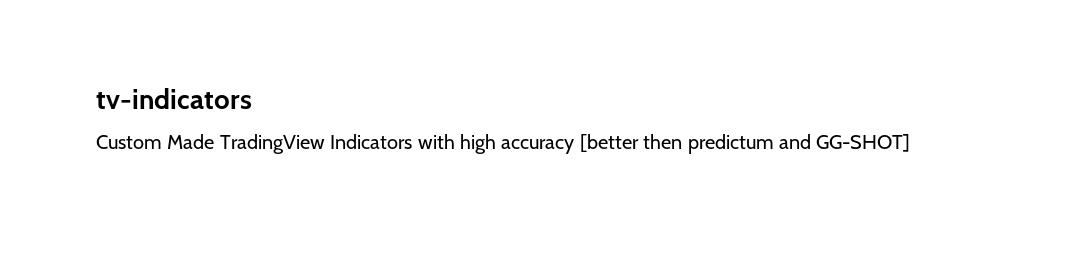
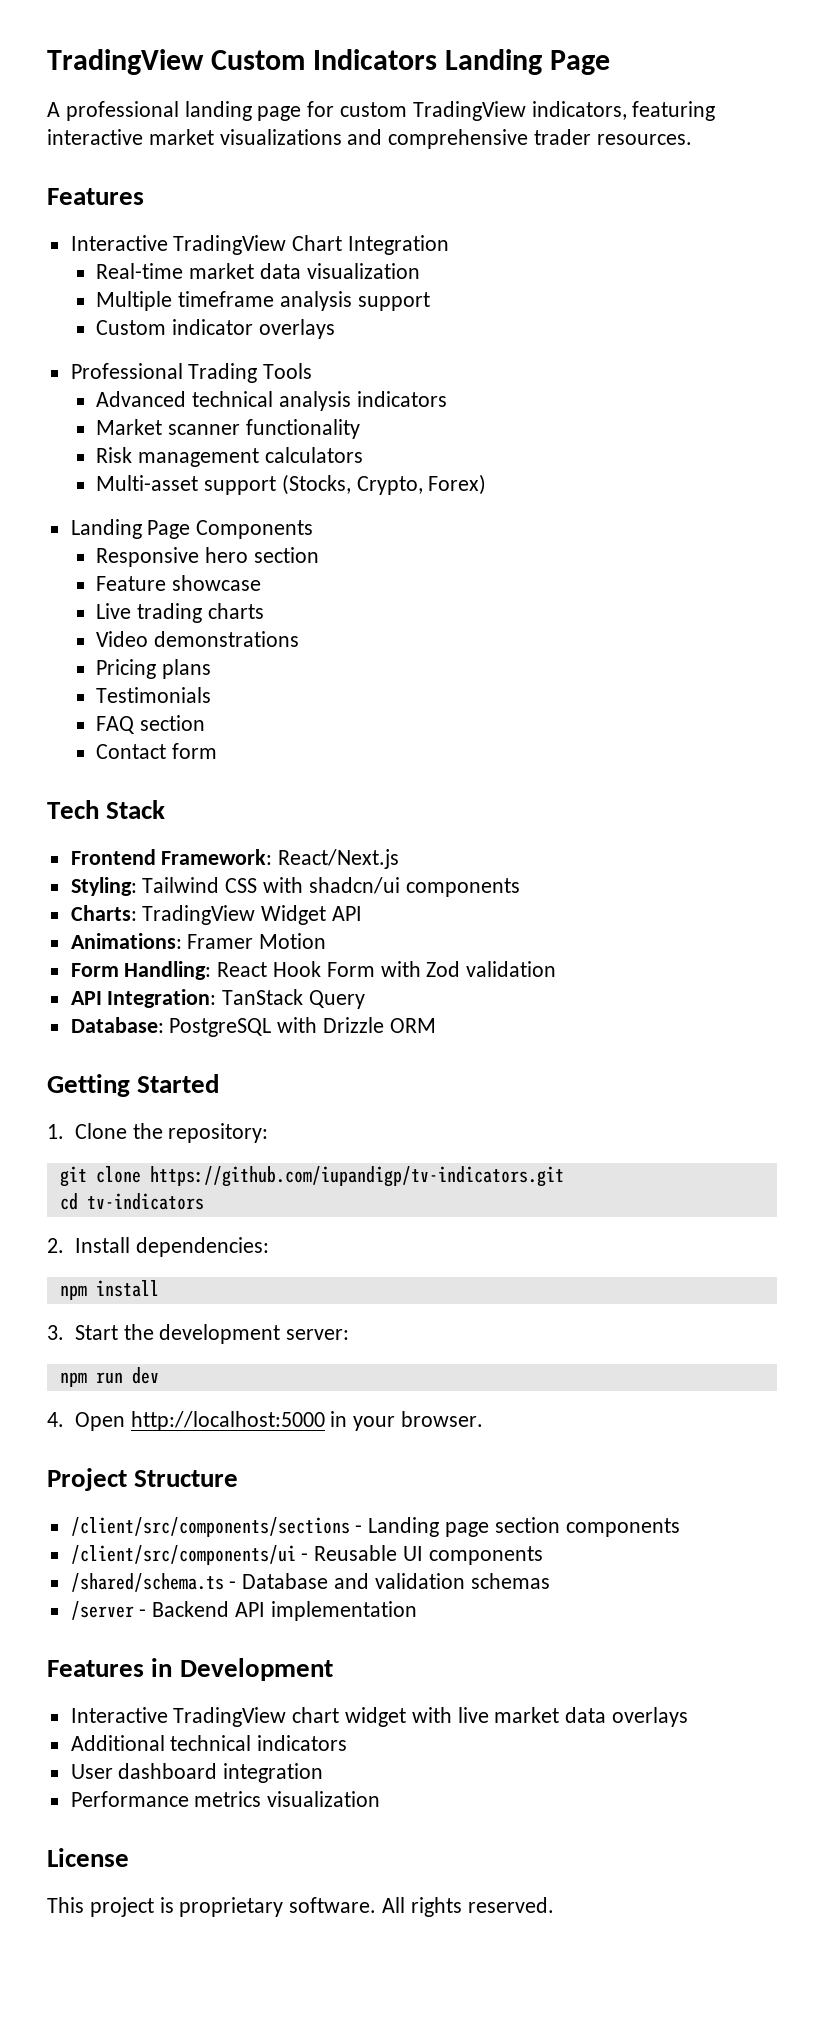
- tv-indicators
- Custom Made TradingView Indicators with high accuracy [better then predictum and GG-SHOT]
+ TradingView Custom Indicators Landing Page
+ A professional landing page for custom TradingView indicators, featuring interactive market visualizations and comprehensive trader resources.
+ Features
+ Interactive TradingView Chart Integration
+ Real-time market data visualization
+ Multiple timeframe analysis support
+ Custom indicator overlays
+ Professional Trading Tools
+ Advanced technical analysis indicators
+ Market scanner functionality
+ Risk management calculators
+ Multi-asset support (Stocks, Crypto, Forex)
+ Landing Page Components
+ Responsive hero section
+ Feature showcase
+ Live trading charts
+ Video demonstrations
+ Pricing plans
+ Testimonials
+ FAQ section
+ Contact form
+ Tech Stack
+ Frontend Framework: React/Next.js
+ Styling: Tailwind CSS with shadcn/ui components
+ Charts: TradingView Widget API
+ Animations: Framer Motion
+ Form Handling: React Hook Form with Zod validation
+ API Integration: TanStack Query
+ Database: PostgreSQL with Drizzle ORM
+ Getting Started
+ 1. Clone the repository:
+ git clone https://github.com/iupandigp/tv-indicators.git
+ cd tv-indicators
+ 2. Install dependencies:
+ npm install
+ 3. Start the development server:
+ npm run dev
+ 4. Open http://localhost:5000 in your browser.
+ Project Structure
+ /client/src/components/sections - Landing page section components
+ /client/src/components/ui - Reusable UI components
+ /shared/schema.ts - Database and validation schemas
+ /server - Backend API implementation
+ Features in Development
+ Interactive TradingView chart widget with live market data overlays
+ Additional technical indicators
+ User dashboard integration
+ Performance metrics visualization
+ License
+ This project is proprietary software. All rights reserved.

